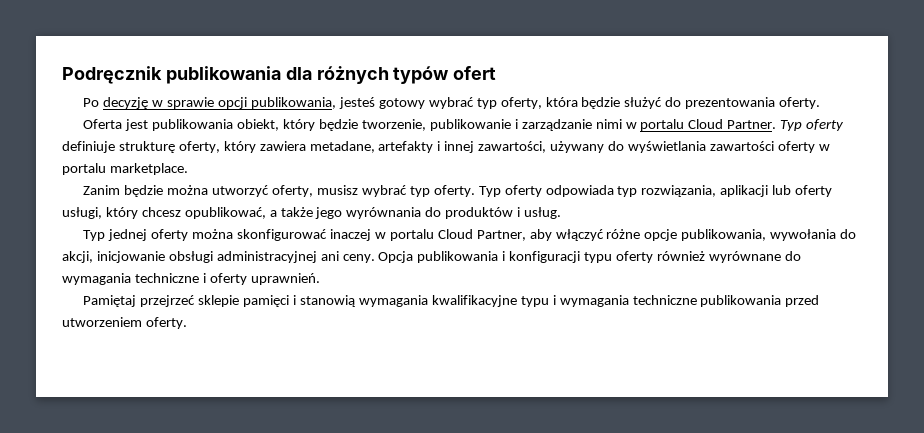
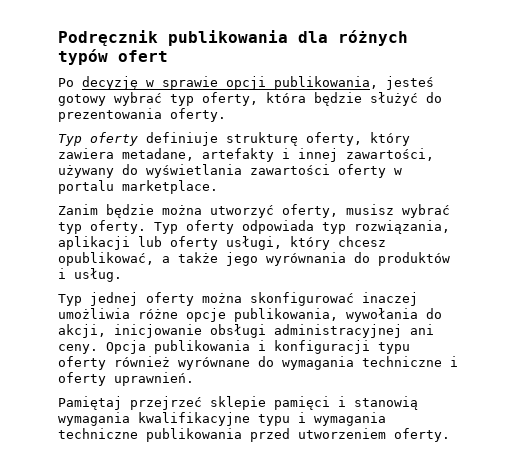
- Oferta jest publikowania obiekt, który będzie tworzenie, publikowanie i zarządzanie nimi w portalu Cloud Partner.
- Typ jednej oferty można skonfigurować inaczej w portalu Cloud Partner, aby włączyć różne opcje publikowania, wywołania do akcji, inicjowanie obsługi administracyjnej ani ceny.
+ Typ jednej oferty można skonfigurować inaczej umożliwia różne opcje publikowania, wywołania do akcji, inicjowanie obsługi administracyjnej ani ceny.

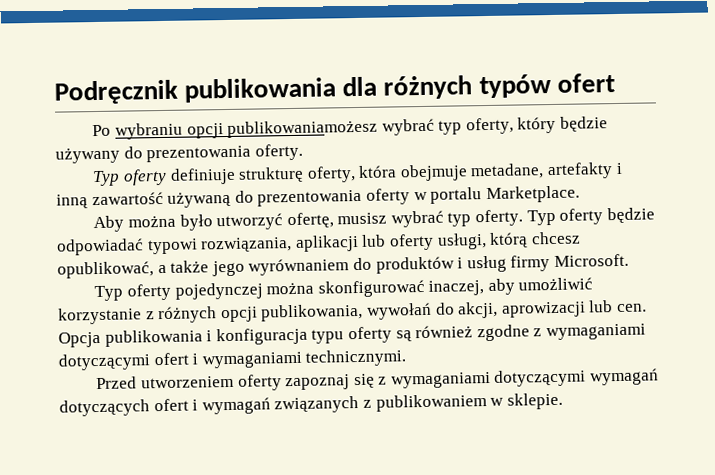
- Po decyzję w sprawie opcji publikowania, jesteś gotowy wybrać typ oferty, która będzie służyć do prezentowania oferty.
+ Po wybraniu opcji publikowaniamożesz wybrać typ oferty, który będzie używany do prezentowania oferty.
- Typ oferty definiuje strukturę oferty, który zawiera metadane, artefakty i innej zawartości, używany do wyświetlania zawartości oferty w portalu marketplace.
- Zanim będzie można utworzyć oferty, musisz wybrać typ oferty.
+ Typ oferty definiuje strukturę oferty, która obejmuje metadane, artefakty i inną zawartość używaną do prezentowania oferty w portalu Marketplace.
+ Aby można było utworzyć ofertę, musisz wybrać typ oferty.
- Typ oferty odpowiada typ rozwiązania, aplikacji lub oferty usługi, który chcesz opublikować, a także jego wyrównania do produktów i usług.
- Typ jednej oferty można skonfigurować inaczej umożliwia różne opcje publikowania, wywołania do akcji, inicjowanie obsługi administracyjnej ani ceny.
+ Typ oferty będzie odpowiadać typowi rozwiązania, aplikacji lub oferty usługi, którą chcesz opublikować, a także jego wyrównaniem do produktów i usług firmy Microsoft.
+ Typ oferty pojedynczej można skonfigurować inaczej, aby umożliwić korzystanie z różnych opcji publikowania, wywołań do akcji, aprowizacji lub cen.
- Opcja publikowania i konfiguracji typu oferty również wyrównane do wymagania techniczne i oferty uprawnień.
- Pamiętaj przejrzeć sklepie pamięci i stanowią wymagania kwalifikacyjne typu i wymagania techniczne publikowania przed utworzeniem oferty.
+ Opcja publikowania i konfiguracja typu oferty są również zgodne z wymaganiami dotyczącymi ofert i wymaganiami technicznymi.
+ Przed utworzeniem oferty zapoznaj się z wymaganiami dotyczącymi wymagań dotyczących ofert i wymagań związanych z publikowaniem w sklepie.

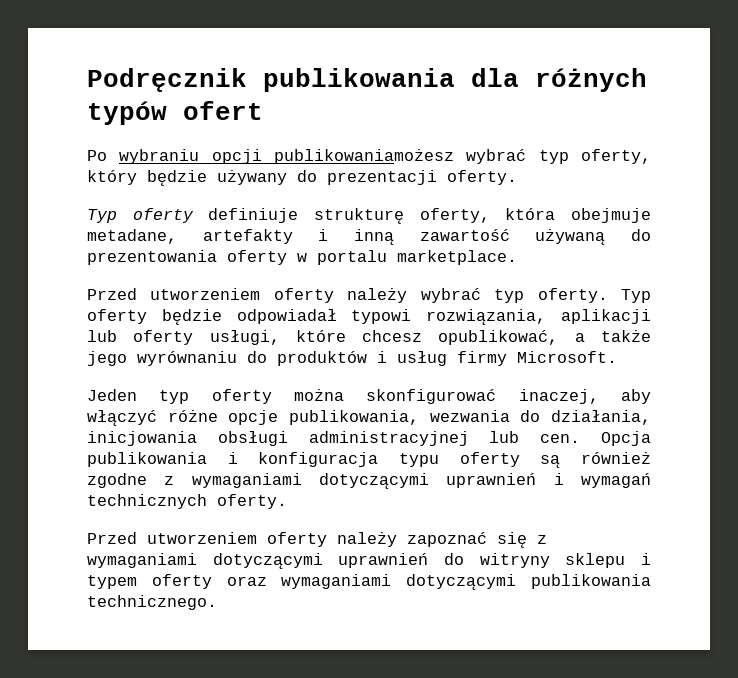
- Po wybraniu opcji publikowaniamożesz wybrać typ oferty, który będzie używany do prezentowania oferty.
+ Po wybraniu opcji publikowaniamożesz wybrać typ oferty, który będzie używany do prezentacji oferty.
- Typ oferty definiuje strukturę oferty, która obejmuje metadane, artefakty i inną zawartość używaną do prezentowania oferty w portalu Marketplace.
- Aby można było utworzyć ofertę, musisz wybrać typ oferty.
+ Typ oferty definiuje strukturę oferty, która obejmuje metadane, artefakty i inną zawartość używaną do prezentowania oferty w portalu marketplace.
+ Przed utworzeniem oferty należy wybrać typ oferty.
- Typ oferty będzie odpowiadać typowi rozwiązania, aplikacji lub oferty usługi, którą chcesz opublikować, a także jego wyrównaniem do produktów i usług firmy Microsoft.
+ Typ oferty będzie odpowiadał typowi rozwiązania, aplikacji lub oferty usługi, które chcesz opublikować, a także jego wyrównaniu do produktów i usług firmy Microsoft.
- Typ oferty pojedynczej można skonfigurować inaczej, aby umożliwić korzystanie z różnych opcji publikowania, wywołań do akcji, aprowizacji lub cen.
+ Jeden typ oferty można skonfigurować inaczej, aby włączyć różne opcje publikowania, wezwania do działania, inicjowania obsługi administracyjnej lub cen.
- Opcja publikowania i konfiguracja typu oferty są również zgodne z wymaganiami dotyczącymi ofert i wymaganiami technicznymi.
- Przed utworzeniem oferty zapoznaj się z wymaganiami dotyczącymi wymagań dotyczących ofert i wymagań związanych z publikowaniem w sklepie.
+ Opcja publikowania i konfiguracja typu oferty są również zgodne z wymaganiami dotyczącymi uprawnień i wymagań technicznych oferty.
+ Przed utworzeniem oferty należy zapoznać się z wymaganiami dotyczącymi uprawnień do witryny sklepu i typem oferty oraz wymaganiami dotyczącymi publikowania technicznego.

